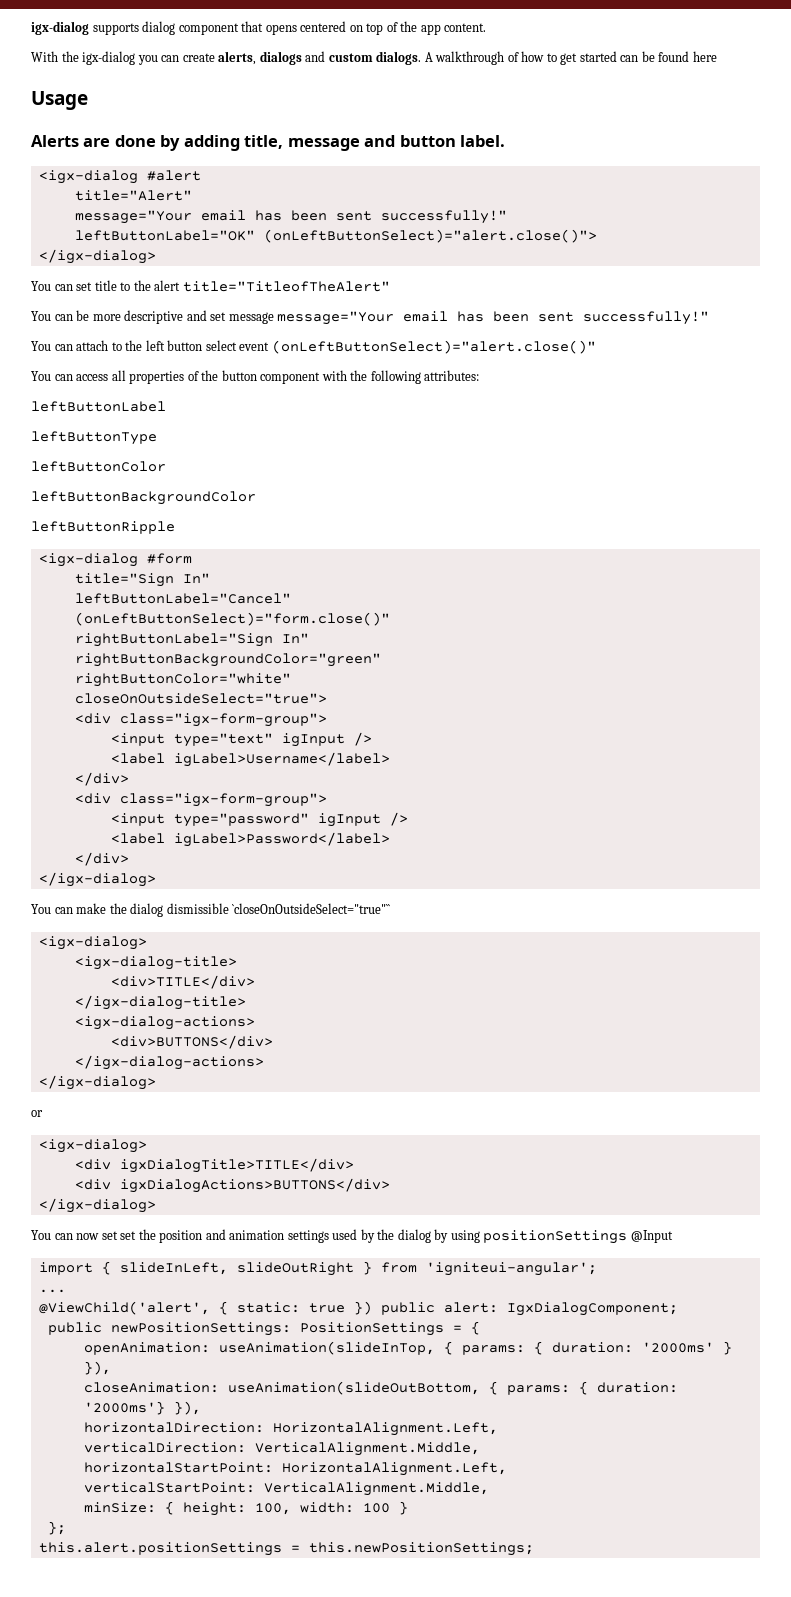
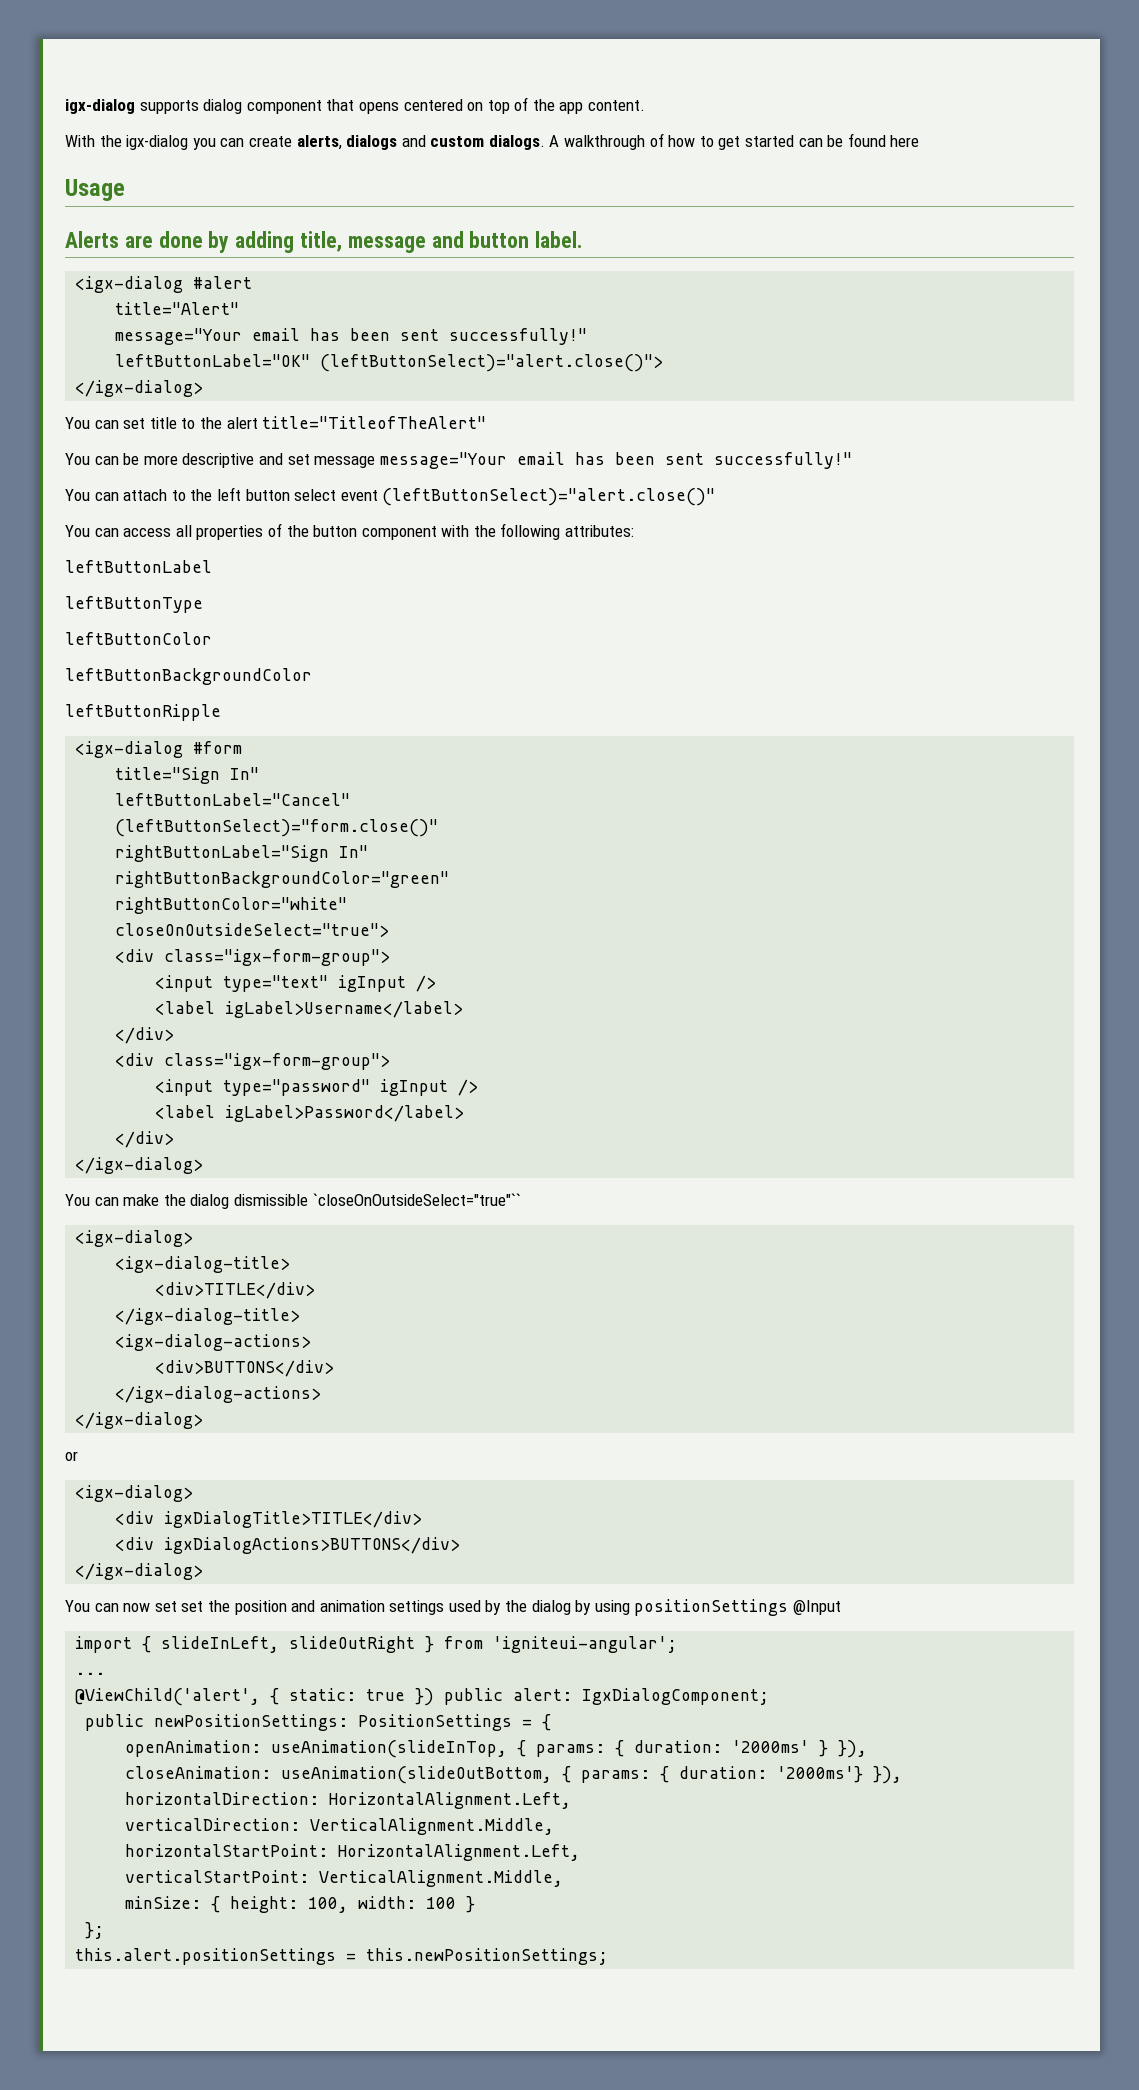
- leftButtonLabel="OK" (onLeftButtonSelect)="alert.close()">
+ leftButtonLabel="OK" (leftButtonSelect)="alert.close()">
- You can attach to the left button select event (onLeftButtonSelect)="alert.close()"
+ You can attach to the left button select event (leftButtonSelect)="alert.close()"
- (onLeftButtonSelect)="form.close()"
+ (leftButtonSelect)="form.close()"

